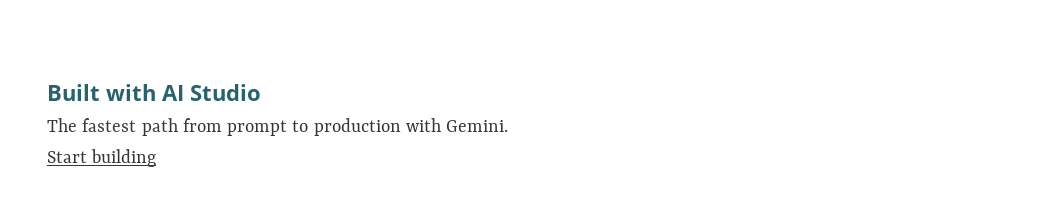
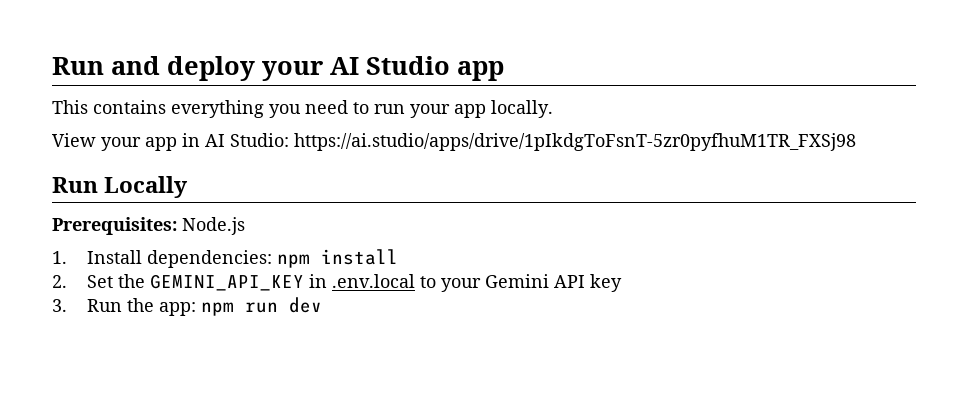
- Built with AI Studio
- The fastest path from prompt to production with Gemini.
- Start building
+ Run and deploy your AI Studio app
+ This contains everything you need to run your app locally.
+ View your app in AI Studio: https://ai.studio/apps/drive/1pIkdgToFsnT-5zr0pyfhuM1TR_FXSj98
+ Run Locally
+ Prerequisites: Node.js
+ 1. Install dependencies: npm install
+ 2. Set the GEMINI_API_KEY in .env.local to your Gemini API key
+ 3. Run the app: npm run dev

